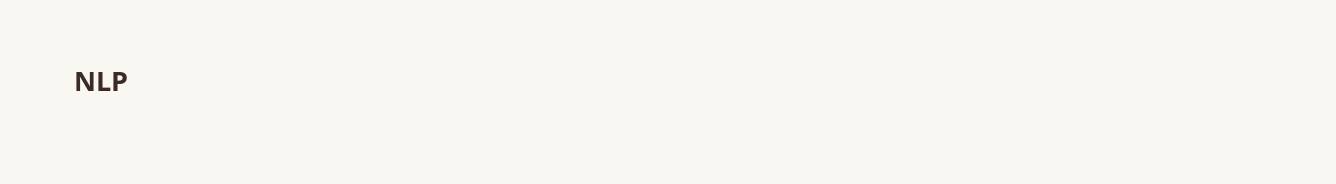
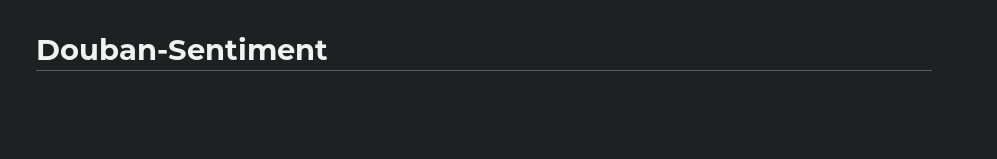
- NLP
+ Douban-Sentiment

